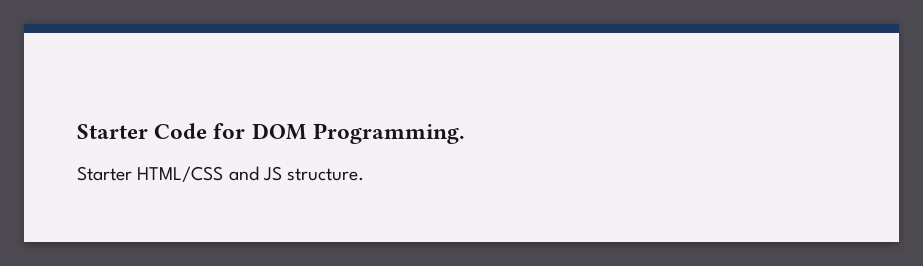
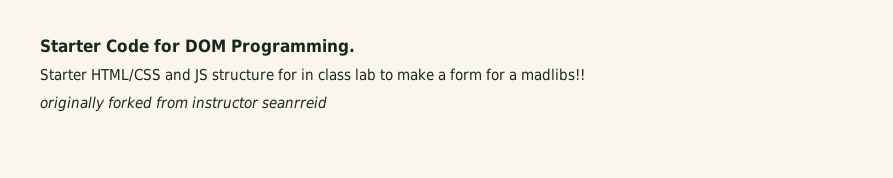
- Starter HTML/CSS and JS structure.
+ Starter HTML/CSS and JS structure for in class lab to make a form for a madlibs!!
+ originally forked from instructor seanrreid

